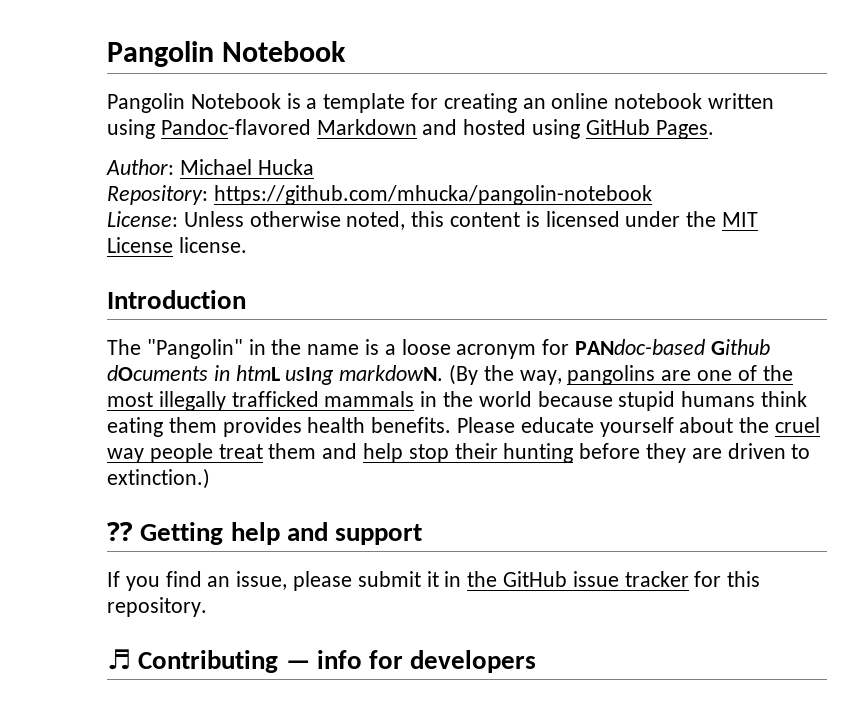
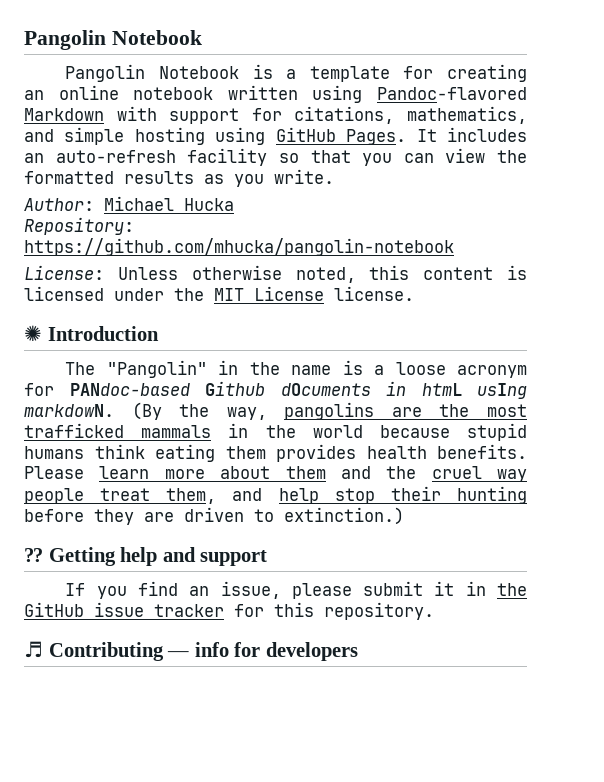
- Pangolin Notebook is a template for creating an online notebook written using Pandoc-flavored Markdown and hosted using GitHub Pages.
+ Pangolin Notebook is a template for creating an online notebook written using Pandoc-flavored Markdown with support for citations, mathematics, and simple hosting using GitHub Pages. It includes an auto-refresh facility so that you can view the formatted results as you write.
- Introduction
+ ✺ Introduction
- (By the way, pangolins are one of the most illegally trafficked mammals in the world because stupid humans think eating them provides health benefits.
+ (By the way, pangolins are the most trafficked mammals in the world because stupid humans think eating them provides health benefits.
- Please educate yourself about the cruel way people treat them and help stop their hunting before they are driven to extinction.)
+ Please learn more about them and the cruel way people treat them, and help stop their hunting before they are driven to extinction.)

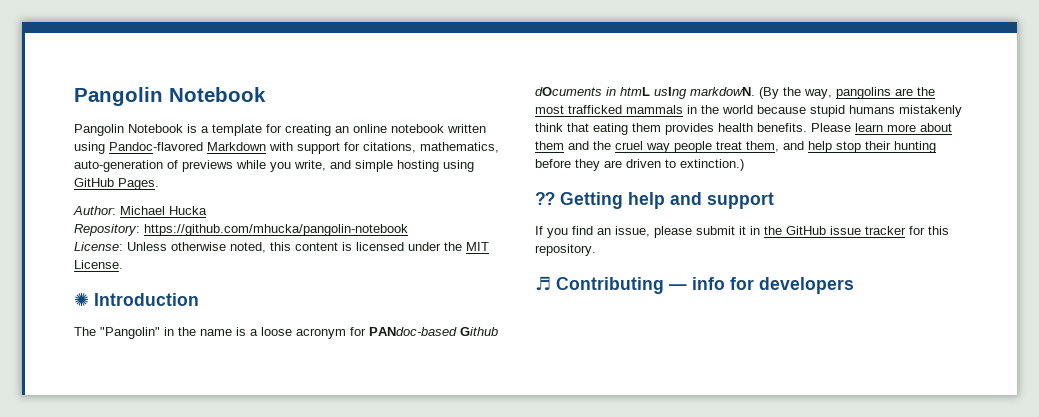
- Pangolin Notebook is a template for creating an online notebook written using Pandoc-flavored Markdown with support for citations, mathematics, and simple hosting using GitHub Pages. It includes an auto-refresh facility so that you can view the formatted results as you write.
+ Pangolin Notebook is a template for creating an online notebook written using Pandoc-flavored Markdown with support for citations, mathematics, auto-generation of previews while you write, and simple hosting using GitHub Pages.
- License: Unless otherwise noted, this content is licensed under the MIT License license.
+ License: Unless otherwise noted, this content is licensed under the MIT License.
- (By the way, pangolins are the most trafficked mammals in the world because stupid humans think eating them provides health benefits.
+ (By the way, pangolins are the most trafficked mammals in the world because stupid humans mistakenly think that eating them provides health benefits.

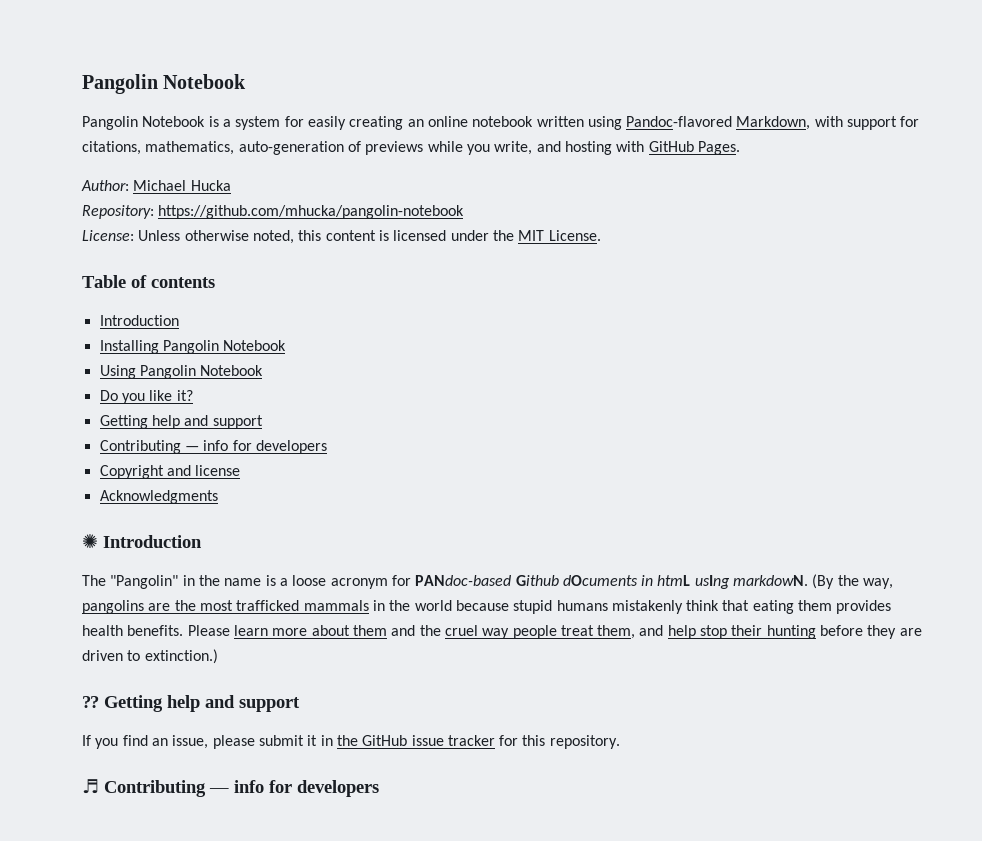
- Pangolin Notebook is a template for creating an online notebook written using Pandoc-flavored Markdown with support for citations, mathematics, auto-generation of previews while you write, and simple hosting using GitHub Pages.
+ Pangolin Notebook is a system for easily creating an online notebook written using Pandoc-flavored Markdown, with support for citations, mathematics, auto-generation of previews while you write, and hosting with GitHub Pages.
+ Table of contents
+ Introduction
+ Installing Pangolin Notebook
+ Using Pangolin Notebook
+ Do you like it?
+ Getting help and support
+ Contributing — info for developers
+ Copyright and license
+ Acknowledgments

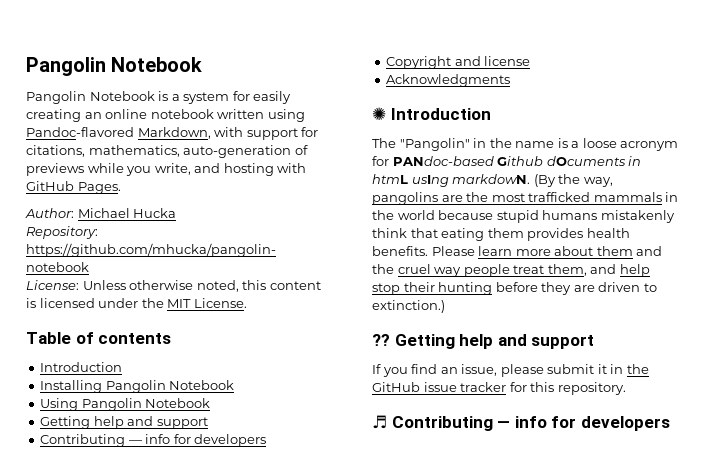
- Do you like it?

